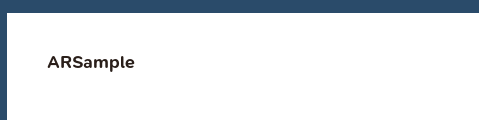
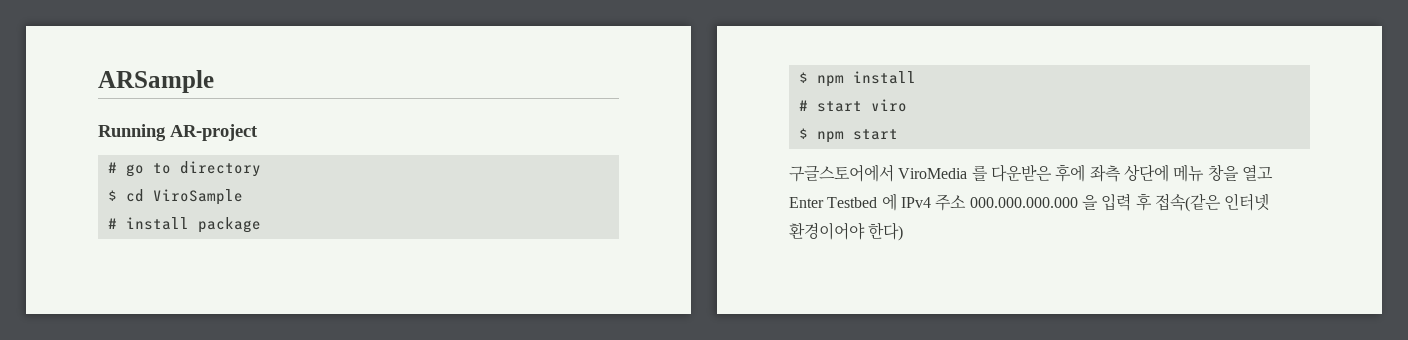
+ Running AR-project
+ # go to directory
+ $ cd ViroSample
+ # install package
+ $ npm install
+ # start viro
+ $ npm start
+ 구글스토어에서 ViroMedia 를 다운받은 후에 좌측 상단에 메뉴 창을 열고 Enter Testbed 에 IPv4 주소 000.000.000.000 을 입력 후 접속(같은 인터넷 환경이어야 한다)

